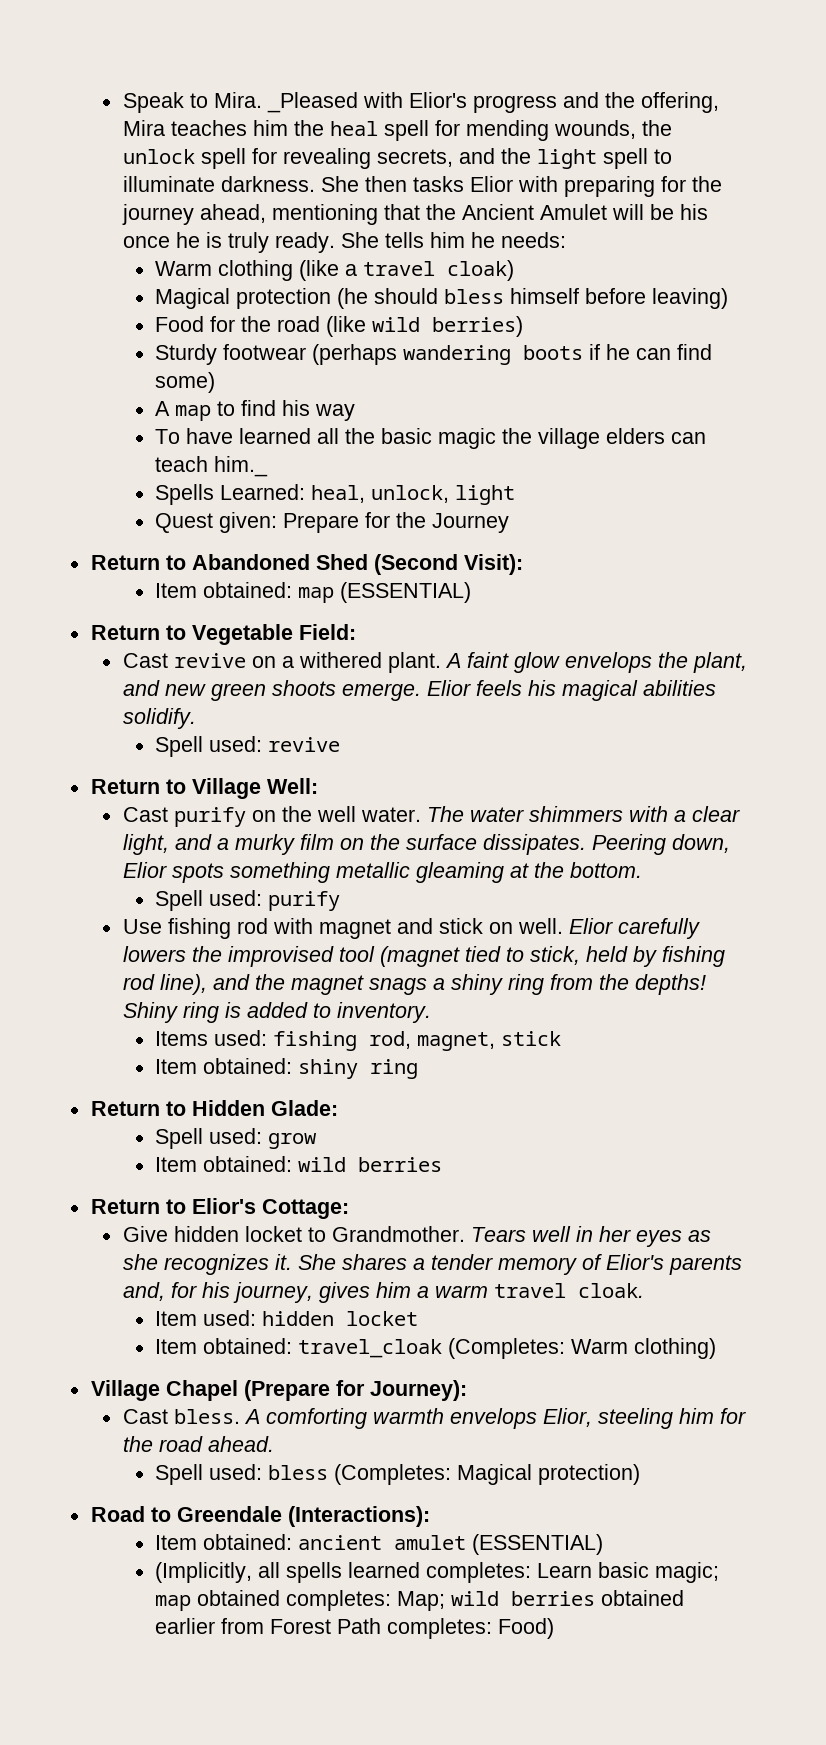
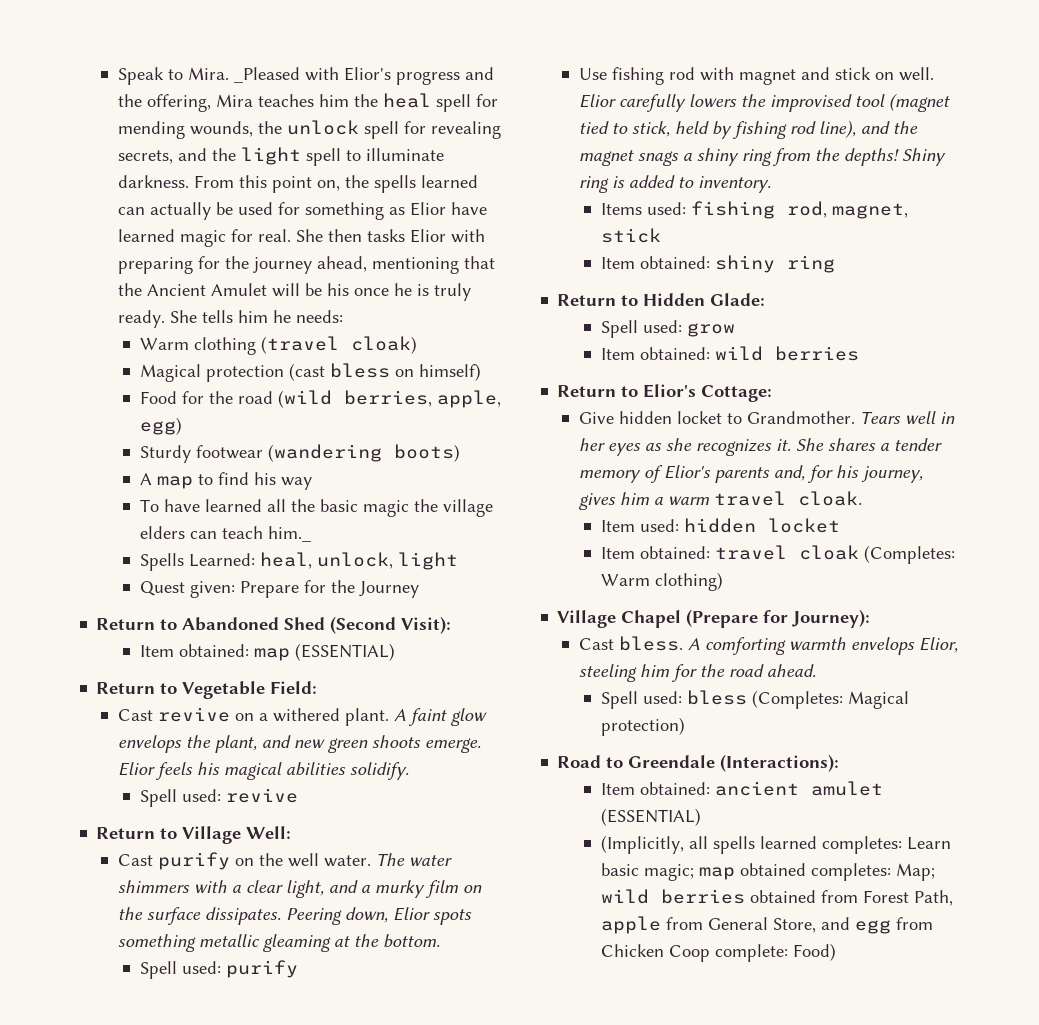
+ From this point on, the spells learned can actually be used for something as Elior have learned magic for real.
- Warm clothing (like a travel cloak)
+ Warm clothing (travel cloak)
- Magical protection (he should bless himself before leaving)
- Food for the road (like wild berries)
- Sturdy footwear (perhaps wandering boots if he can find some)
+ Magical protection (cast bless on himself)
+ Food for the road (wild berries, apple, egg)
+ Sturdy footwear (wandering boots)
- Item obtained: travel_cloak (Completes: Warm clothing)
+ Item obtained: travel cloak (Completes: Warm clothing)
- (Implicitly, all spells learned completes: Learn basic magic; map obtained completes: Map; wild berries obtained earlier from Forest Path completes: Food)
+ (Implicitly, all spells learned completes: Learn basic magic; map obtained completes: Map; wild berries obtained from Forest Path, apple from General Store, and egg from Chicken Coop complete: Food)

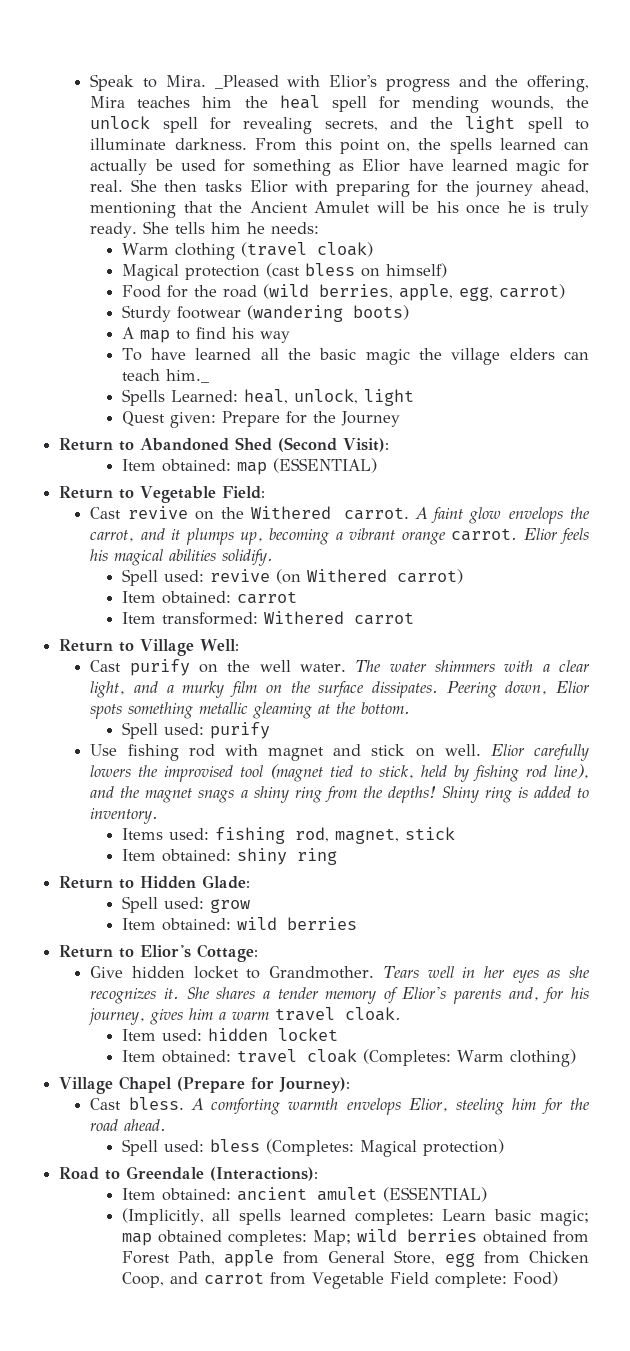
- Food for the road (wild berries, apple, egg)
+ Food for the road (wild berries, apple, egg, carrot)
- Cast revive on a withered plant.
+ Cast revive on the Withered carrot.
- A faint glow envelops the plant, and new green shoots emerge.
+ A faint glow envelops the carrot, and it plumps up, becoming a vibrant orange carrot.
- Spell used: revive
+ Spell used: revive (on Withered carrot)
+ Item obtained: carrot
+ Item transformed: Withered carrot
- (Implicitly, all spells learned completes: Learn basic magic; map obtained completes: Map; wild berries obtained from Forest Path, apple from General Store, and egg from Chicken Coop complete: Food)
+ (Implicitly, all spells learned completes: Learn basic magic; map obtained completes: Map; wild berries obtained from Forest Path, apple from General Store, egg from Chicken Coop, and carrot from Vegetable Field complete: Food)

